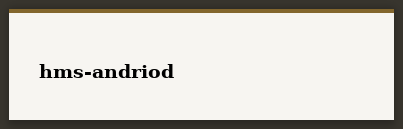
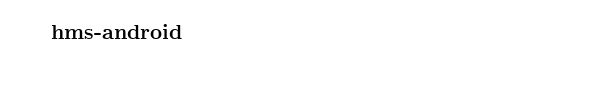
- hms-andriod
+ hms-android

